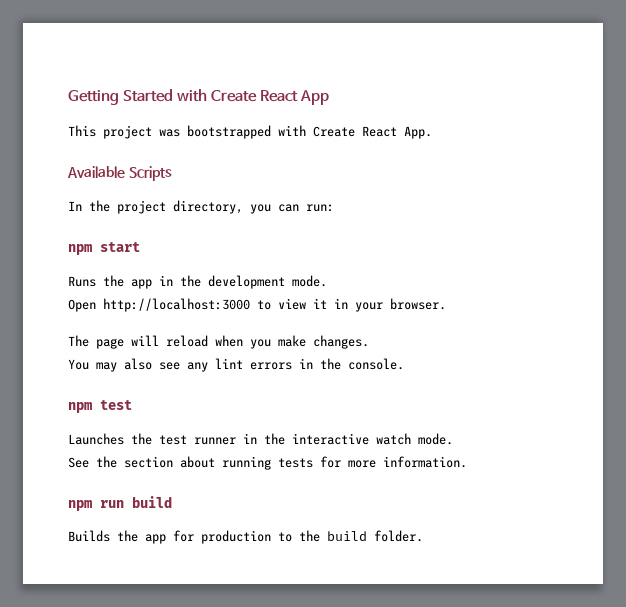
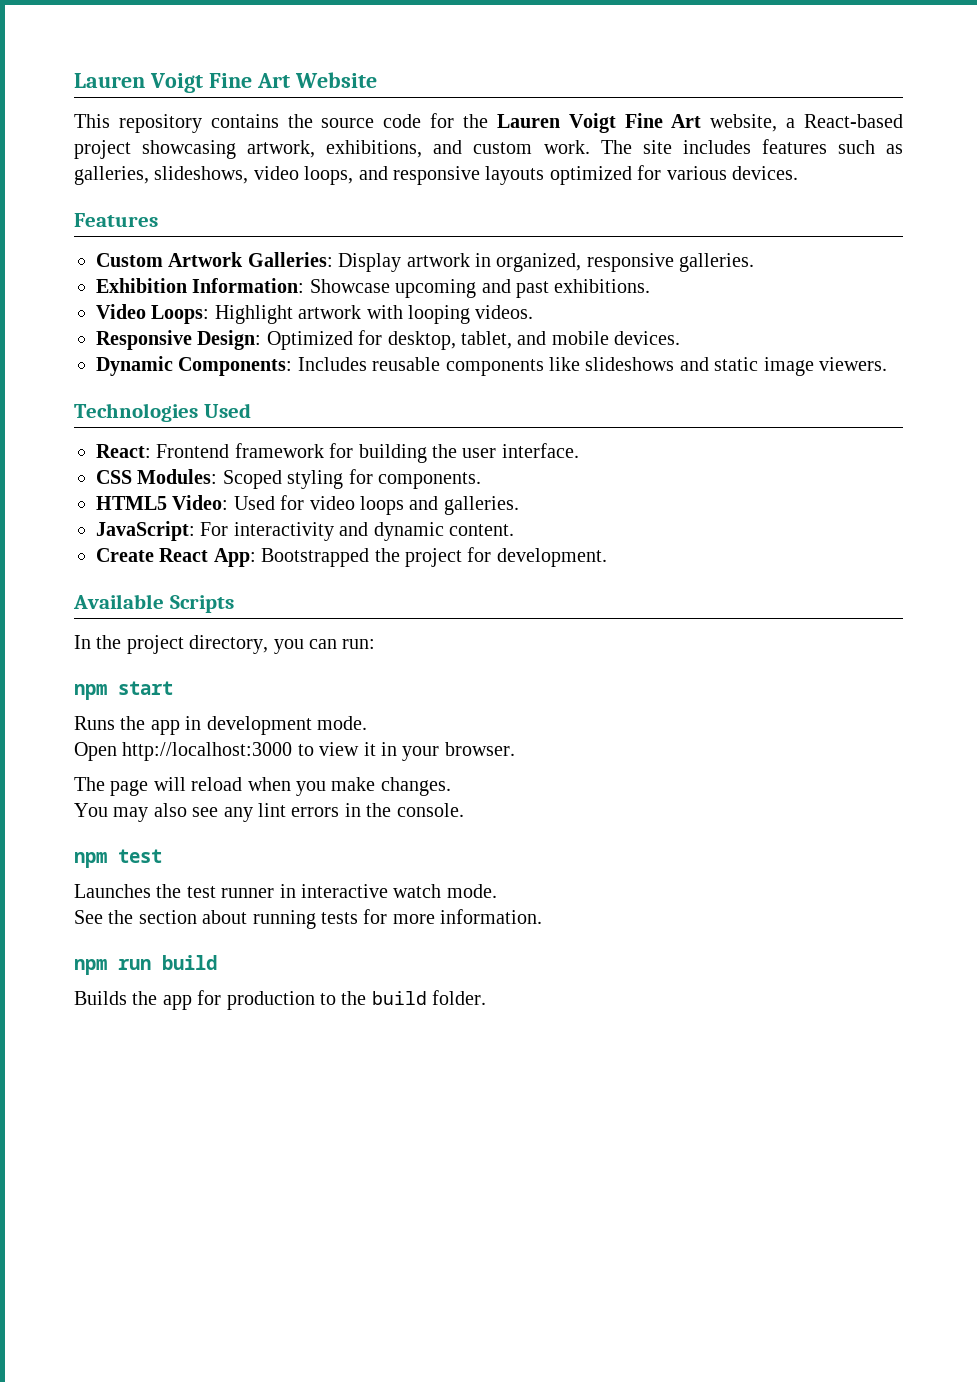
- Getting Started with Create React App
- This project was bootstrapped with Create React App.
+ Lauren Voigt Fine Art Website
+ This repository contains the source code for the Lauren Voigt Fine Art website, a React-based project showcasing artwork, exhibitions, and custom work. The site includes features such as galleries, slideshows, video loops, and responsive layouts optimized for various devices.
+ Features
+ Custom Artwork Galleries: Display artwork in organized, responsive galleries.
+ Exhibition Information: Showcase upcoming and past exhibitions.
+ Video Loops: Highlight artwork with looping videos.
+ Responsive Design: Optimized for desktop, tablet, and mobile devices.
+ Dynamic Components: Includes reusable components like slideshows and static image viewers.
+ Technologies Used
+ React: Frontend framework for building the user interface.
+ CSS Modules: Scoped styling for components.
+ HTML5 Video: Used for video loops and galleries.
+ JavaScript: For interactivity and dynamic content.
+ Create React App: Bootstrapped the project for development.
- Runs the app in the development mode.
+ Runs the app in development mode.
- Launches the test runner in the interactive watch mode.
+ Launches the test runner in interactive watch mode.

